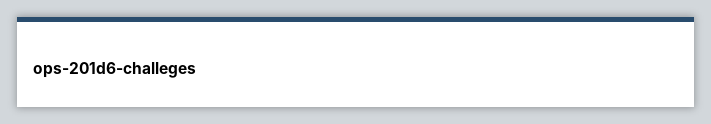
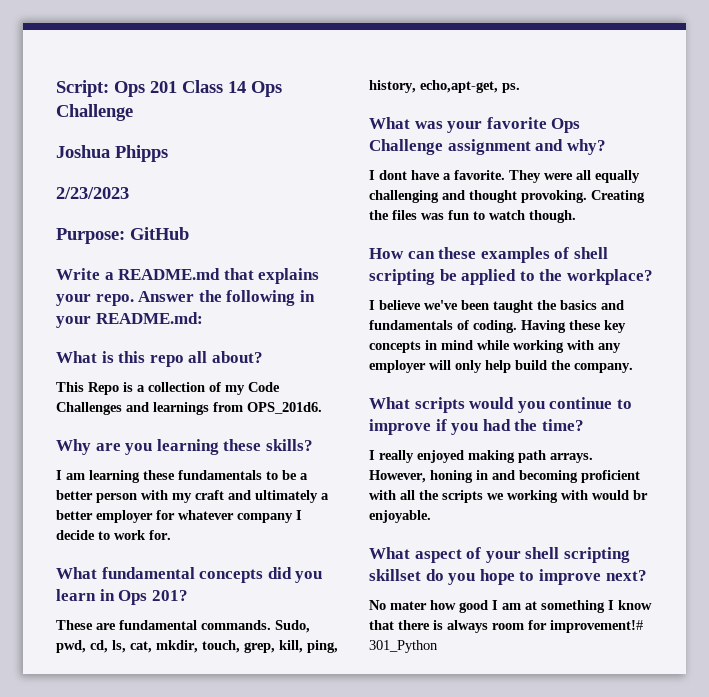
- ops-201d6-challeges
+ Script: Ops 201 Class 14 Ops Challenge
+ Joshua Phipps
+ 2/23/2023
+ Purpose: GitHub
+ Write a README.md that explains your repo. Answer the following in your README.md:
+ What is this repo all about?
+ This Repo is a collection of my Code Challenges and learnings from OPS_201d6.
+ Why are you learning these skills?
+ I am learning these fundamentals to be a better person with my craft and ultimately a better employer for whatever company I decide to work for.
+ What fundamental concepts did you learn in Ops 201?
+ These are fundamental commands. Sudo, pwd, cd, ls, cat, mkdir, touch, grep, kill, ping, history, echo,apt-get, ps.
+ What was your favorite Ops Challenge assignment and why?
+ I dont have a favorite. They were all equally challenging and thought provoking. Creating the files was fun to watch though.
+ How can these examples of shell scripting be applied to the workplace?
+ I believe we've been taught the basics and fundamentals of coding. Having these key concepts in mind while working with any employer will only help build the company.
+ What scripts would you continue to improve if you had the time?
+ I really enjoyed making path arrays. However, honing in and becoming proficient with all the scripts we working with would br enjoyable.
+ What aspect of your shell scripting skillset do you hope to improve next?
+ No mater how good I am at something I know that there is always room for improvement!# 301_Python

